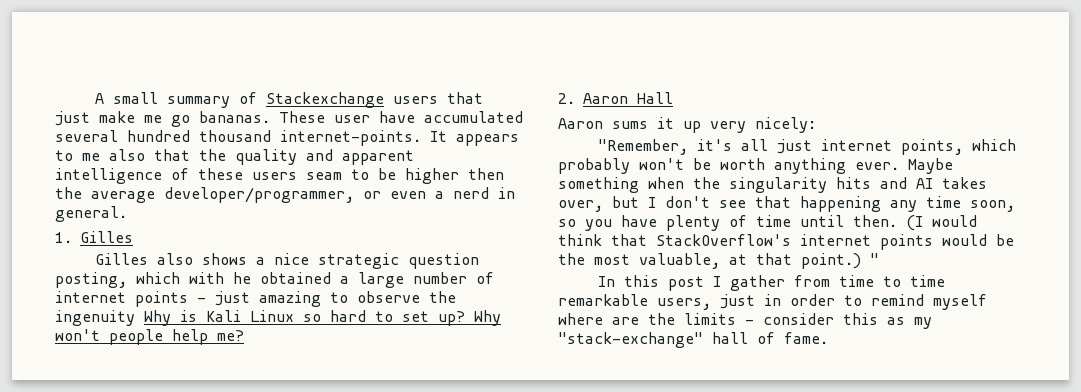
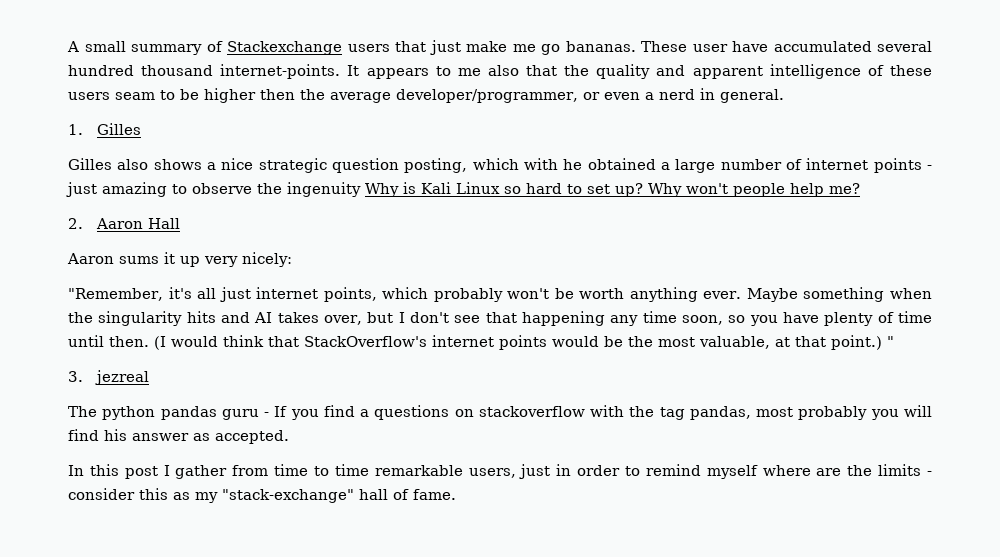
+ 3. jezreal
+ The python pandas guru - If you find a questions on stackoverflow with the tag pandas, most probably you will find his answer as accepted.

